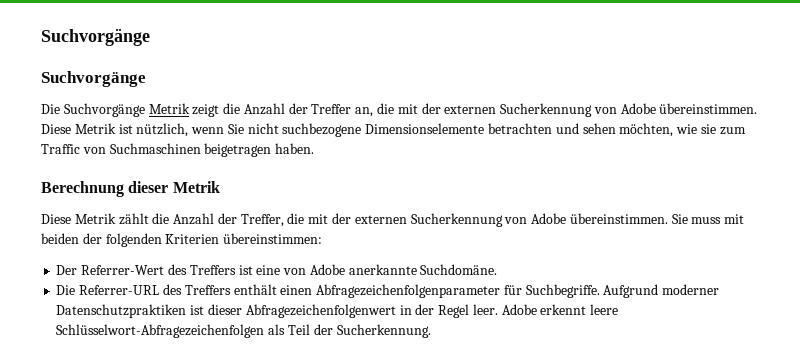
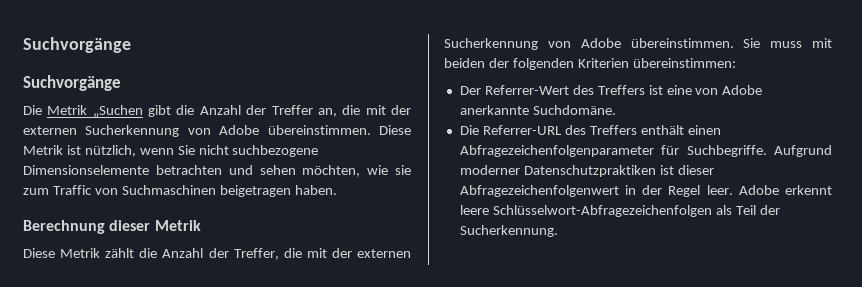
- Die Suchvorgänge Metrik zeigt die Anzahl der Treffer an, die mit der externen Sucherkennung von Adobe übereinstimmen.
+ Die Metrik „Suchen gibt die Anzahl der Treffer an, die mit der externen Sucherkennung von Adobe übereinstimmen.

